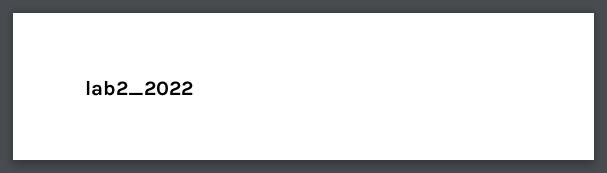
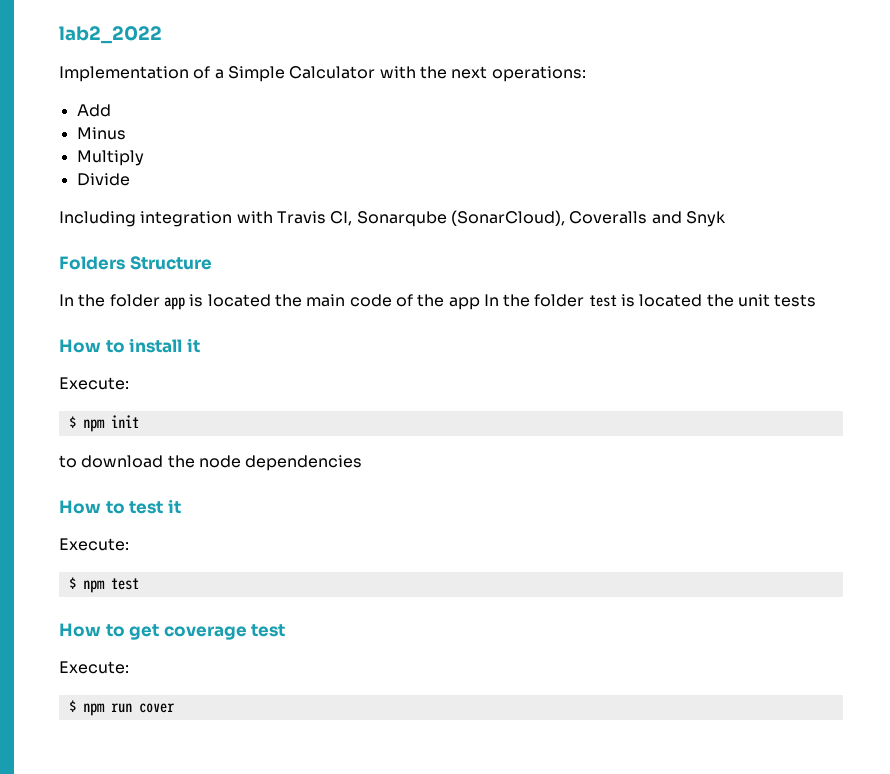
+ Implementation of a Simple Calculator with the next operations:
+ Add
+ Minus
+ Multiply
+ Divide
+ Including integration with Travis CI, Sonarqube (SonarCloud), Coveralls and Snyk
+ Folders Structure
+ In the folder app is located the main code of the app In the folder test is located the unit tests
+ How to install it
+ Execute:
+ $ npm init
+ to download the node dependencies
+ How to test it
+ Execute:
+ $ npm test
+ How to get coverage test
+ Execute:
+ $ npm run cover

